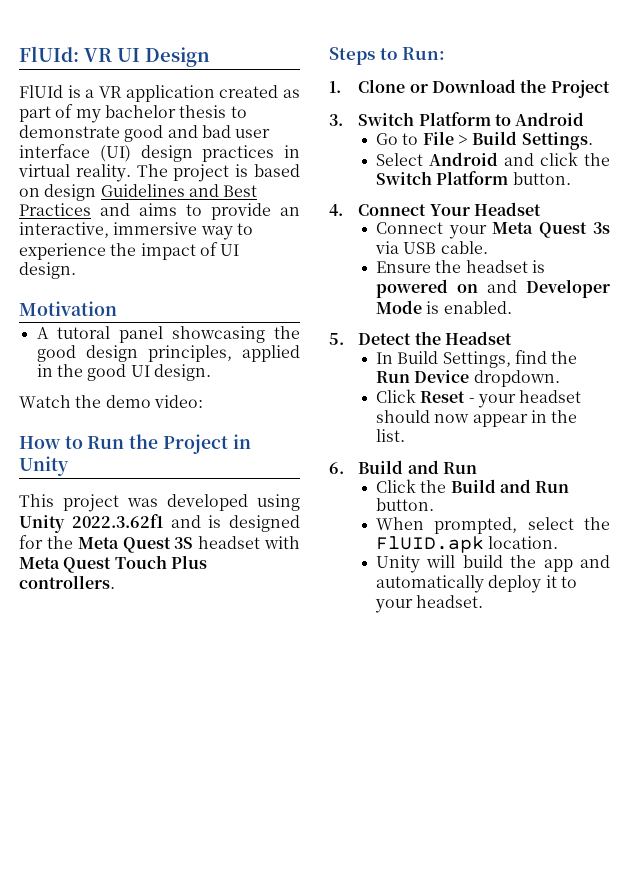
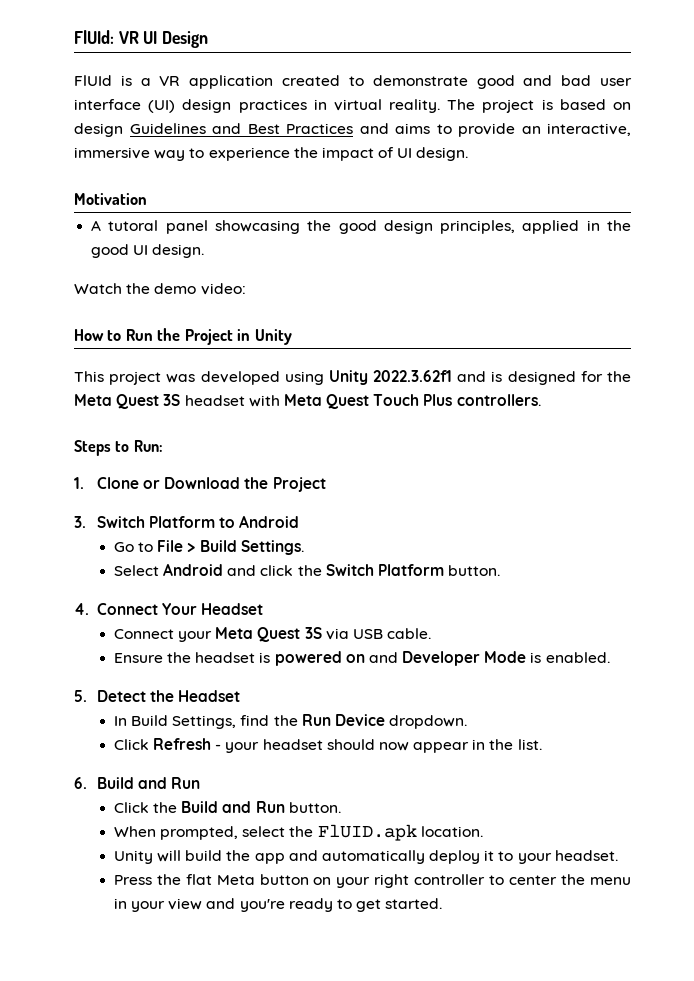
- FlUId is a VR application created as part of my bachelor thesis to demonstrate good and bad user interface (UI) design practices in virtual reality.
+ FlUId is a VR application created to demonstrate good and bad user interface (UI) design practices in virtual reality.
- Connect your Meta Quest 3s via USB cable.
+ Connect your Meta Quest 3S via USB cable.
- Click Reset - your headset should now appear in the list.
+ Click Refresh - your headset should now appear in the list.
+ Press the flat Meta button on your right controller to center the menu in your view and you're ready to get started.

